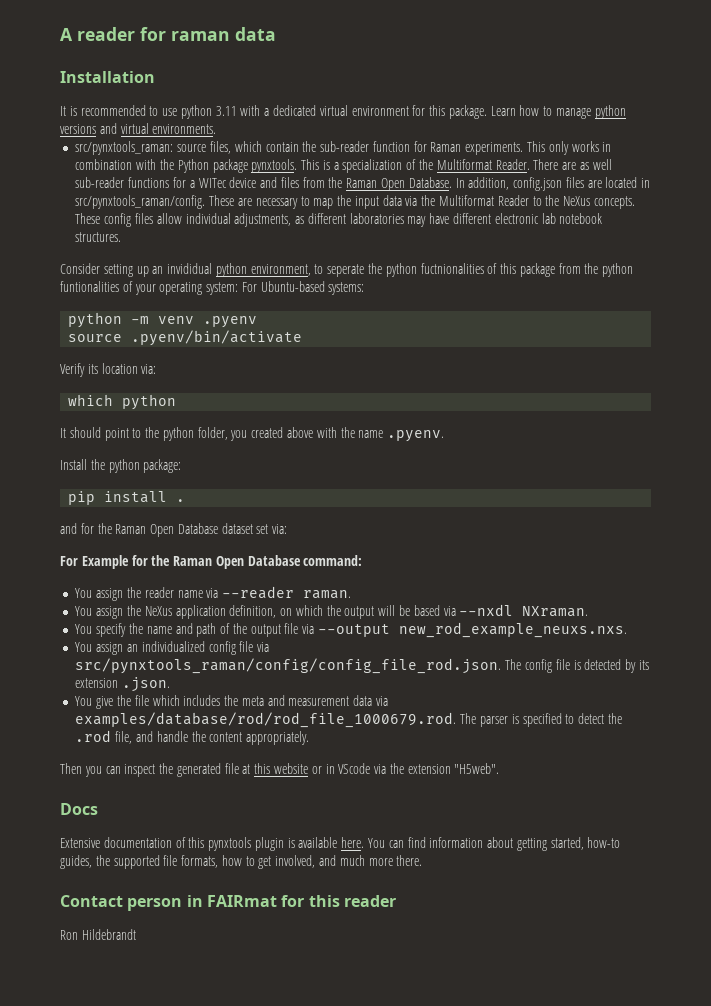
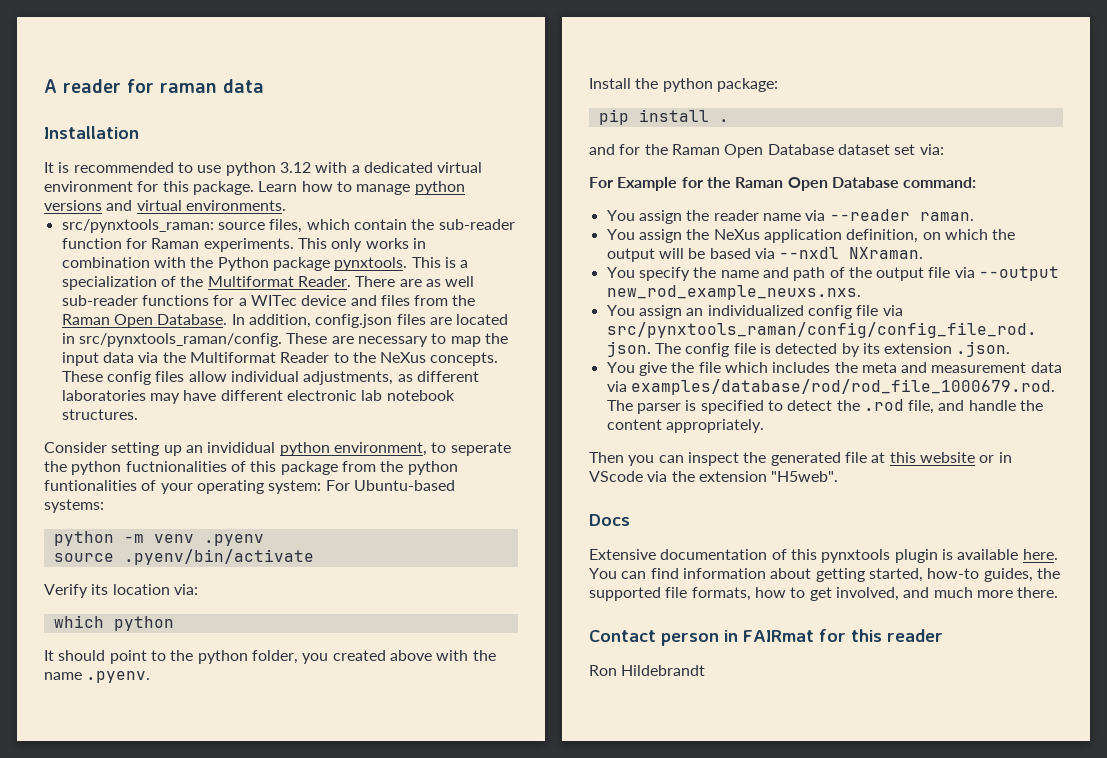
- It is recommended to use python 3.11 with a dedicated virtual environment for this package.
+ It is recommended to use python 3.12 with a dedicated virtual environment for this package.

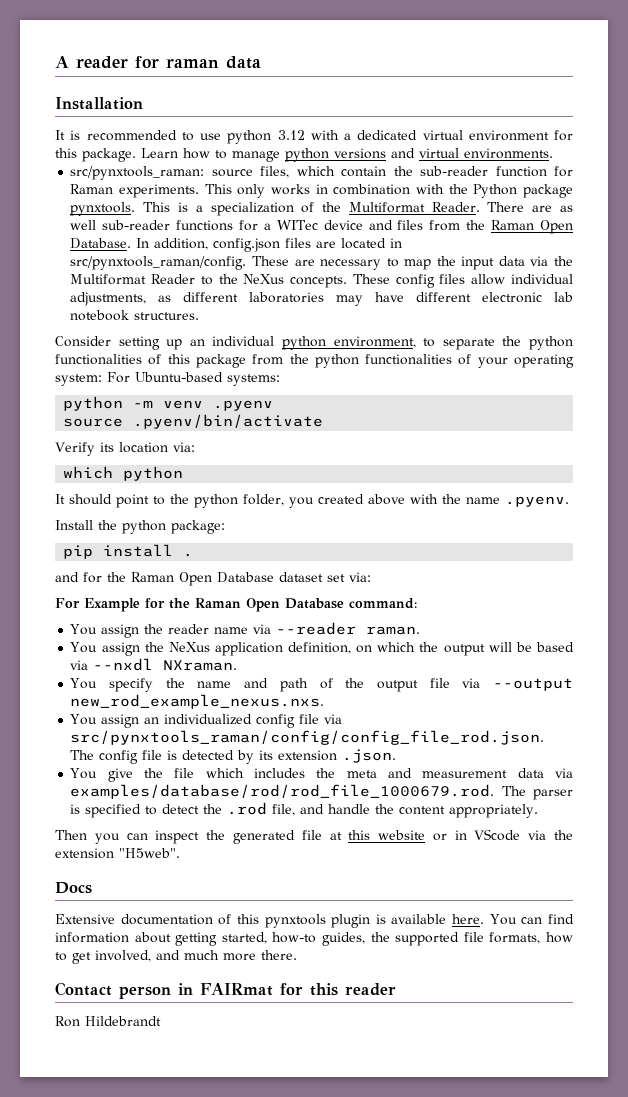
- Consider setting up an invididual python environment, to seperate the python fuctnionalities of this package from the python funtionalities of your operating system: For Ubuntu-based systems:
+ Consider setting up an individual python environment, to separate the python functionalities of this package from the python functionalities of your operating system: For Ubuntu-based systems:
- You specify the name and path of the output file via --output new_rod_example_neuxs.nxs.
+ You specify the name and path of the output file via --output new_rod_example_nexus.nxs.

